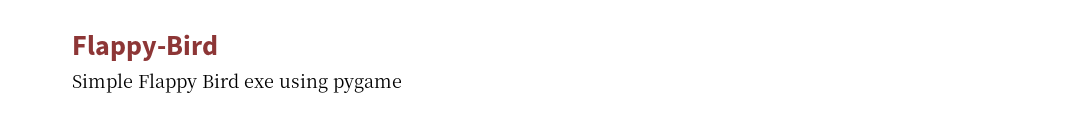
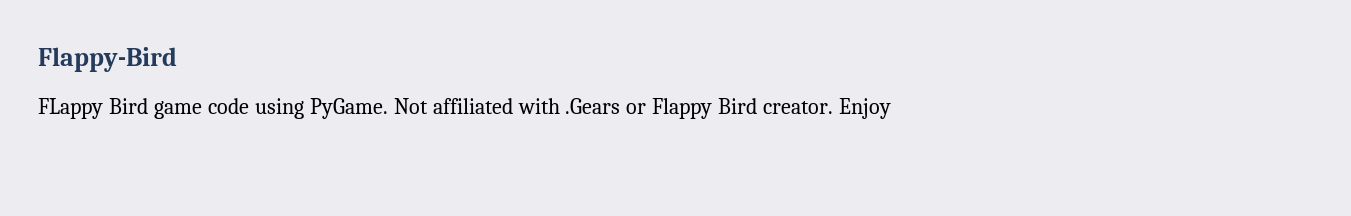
- Simple Flappy Bird exe using pygame
+ FLappy Bird game code using PyGame. Not affiliated with .Gears or Flappy Bird creator. Enjoy

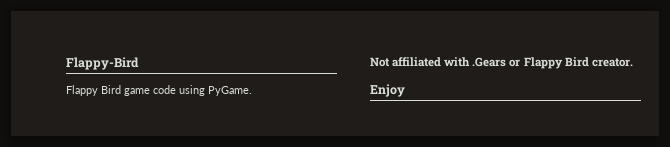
- FLappy Bird game code using PyGame. Not affiliated with .Gears or Flappy Bird creator. Enjoy
+ Flappy Bird game code using PyGame.
+ Not affiliated with .Gears or Flappy Bird creator.
+ Enjoy

